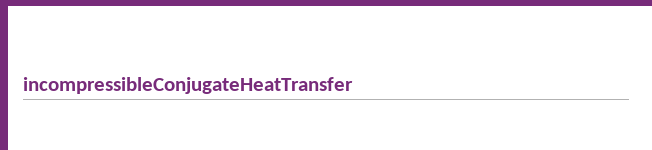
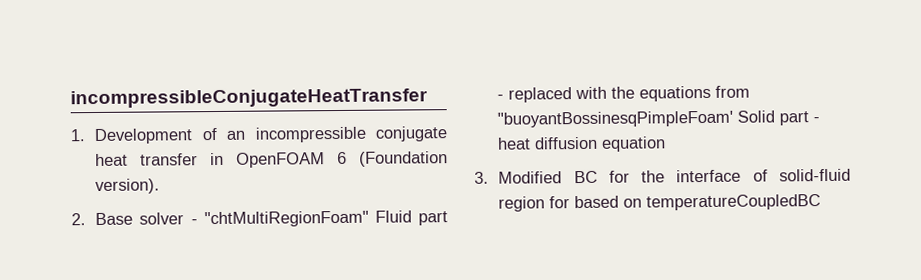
+ 1. Development of an incompressible conjugate heat transfer in OpenFOAM 6 (Foundation version).
+ 2. Base solver - "chtMultiRegionFoam" Fluid part - replaced with the equations from "buoyantBossinesqPimpleFoam' Solid part - heat diffusion equation
+ 3. Modified BC for the interface of solid-fluid region for based on temperatureCoupledBC

